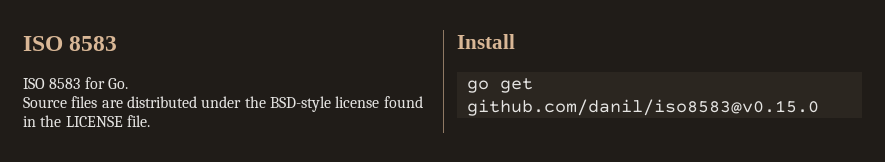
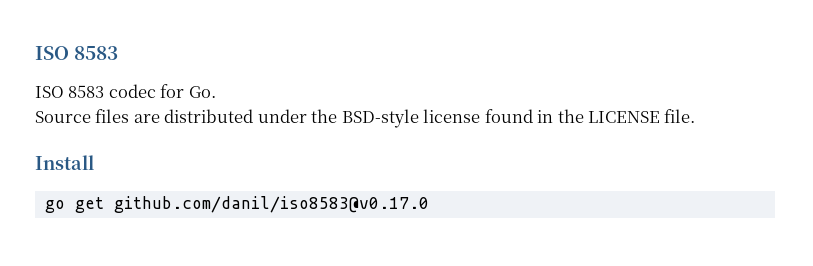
- ISO 8583 for Go.
+ ISO 8583 codec for Go.
- go get github.com/danil/iso8583@v0.15.0
+ go get github.com/danil/iso8583@v0.17.0

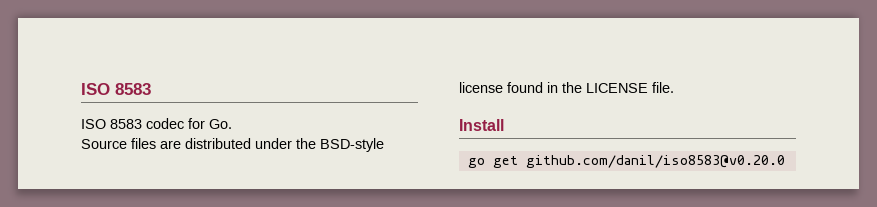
- go get github.com/danil/iso8583@v0.17.0
+ go get github.com/danil/iso8583@v0.20.0

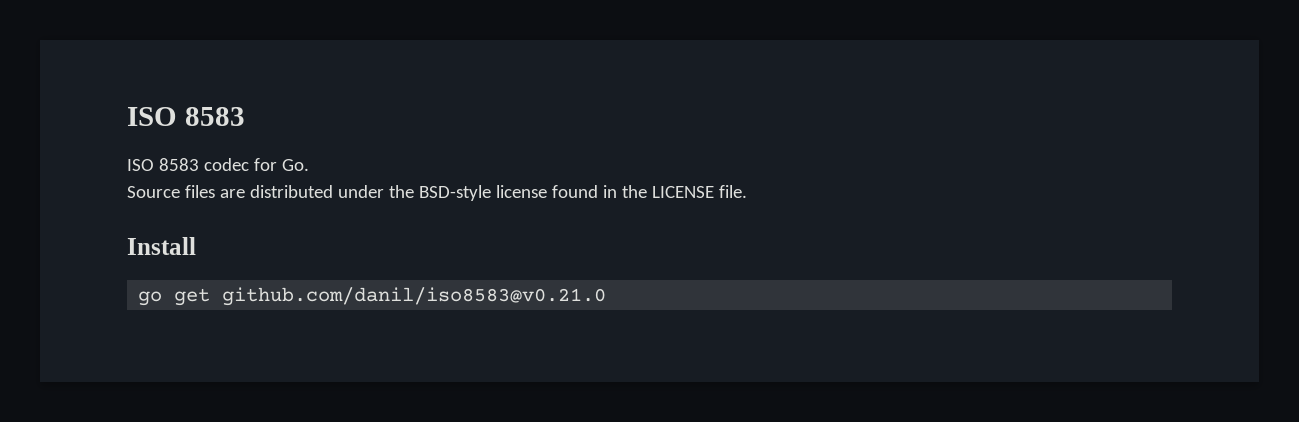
- go get github.com/danil/iso8583@v0.20.0
+ go get github.com/danil/iso8583@v0.21.0

